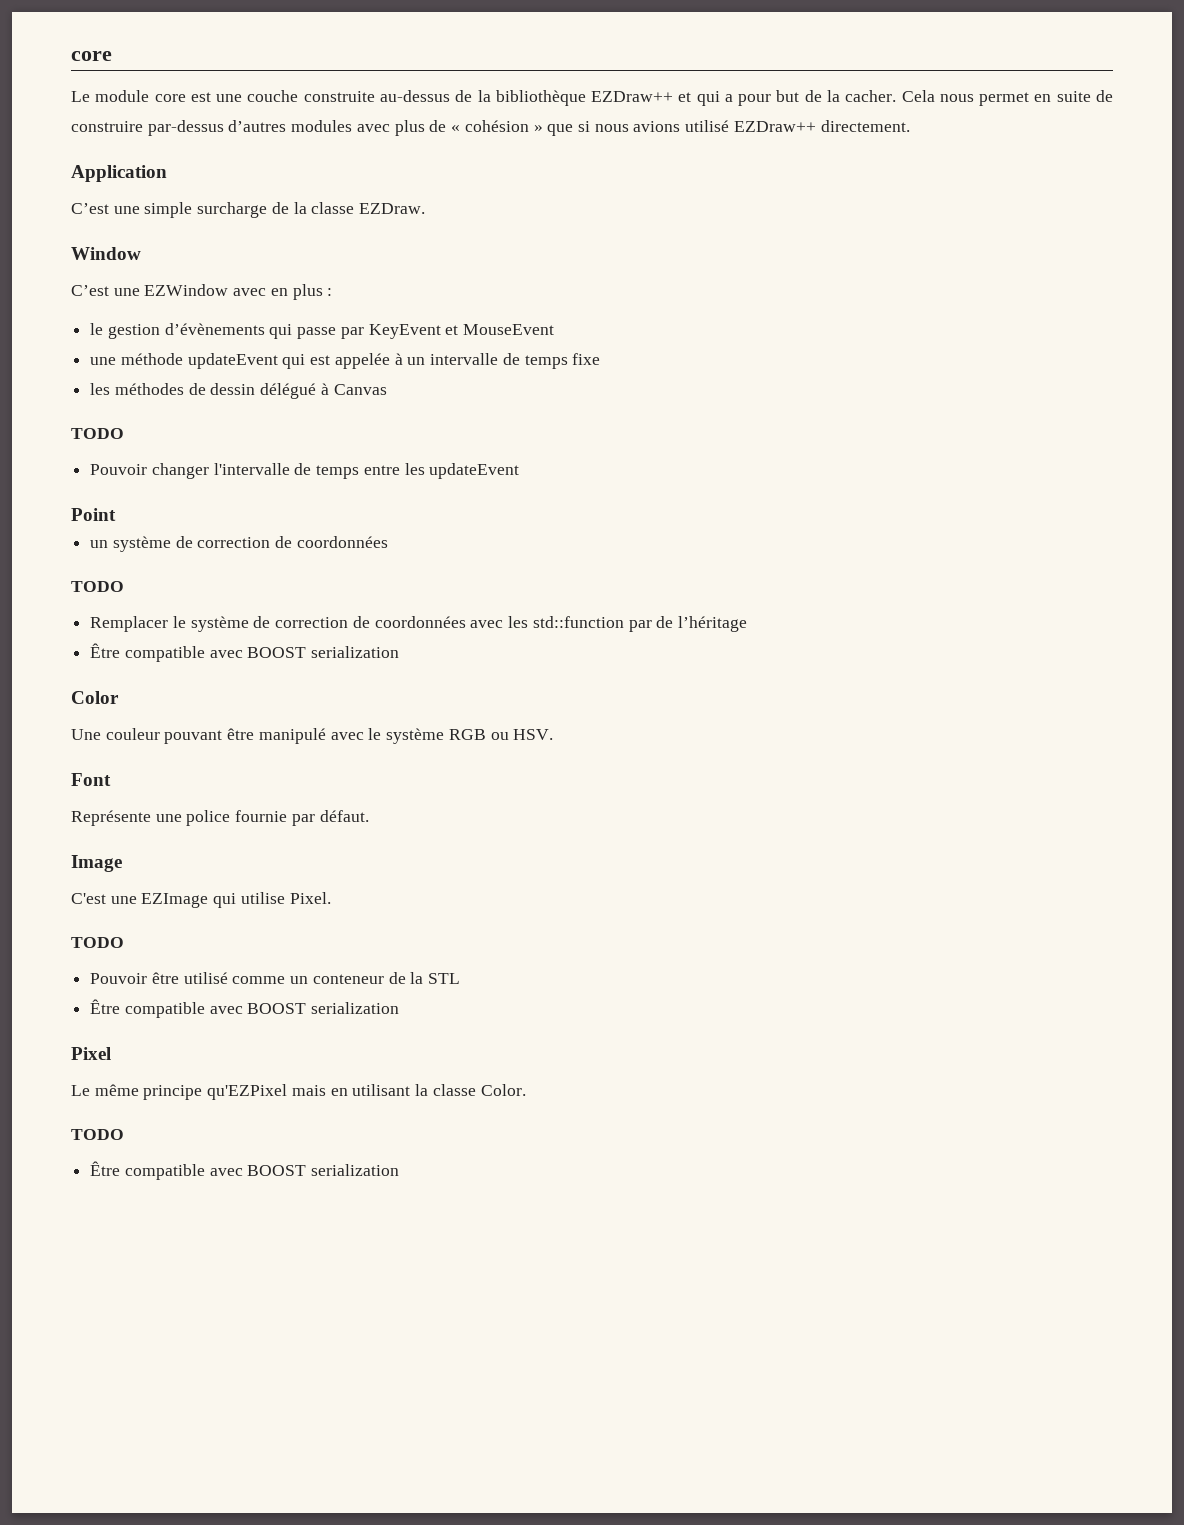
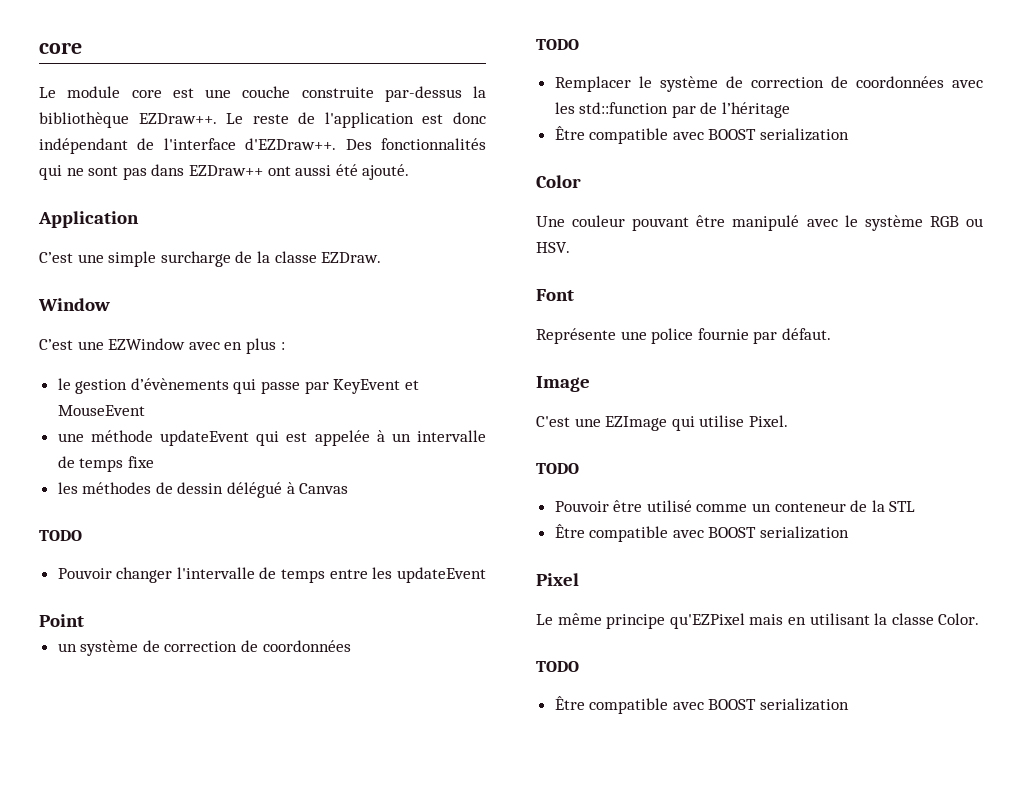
- Le module core est une couche construite au-dessus de la bibliothèque EZDraw++ et qui a pour but de la cacher. Cela nous permet en suite de construire par-dessus d’autres modules avec plus de « cohésion » que si nous avions utilisé EZDraw++ directement.
+ Le module core est une couche construite par-dessus la bibliothèque EZDraw++. Le reste de l'application est donc indépendant de l'interface d'EZDraw++. Des fonctionnalités qui ne sont pas dans EZDraw++ ont aussi été ajouté.

